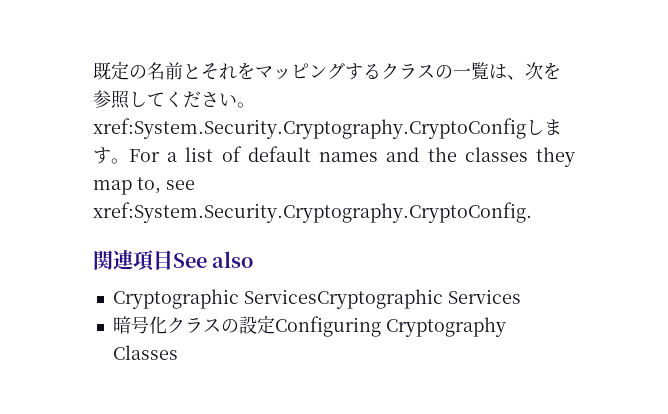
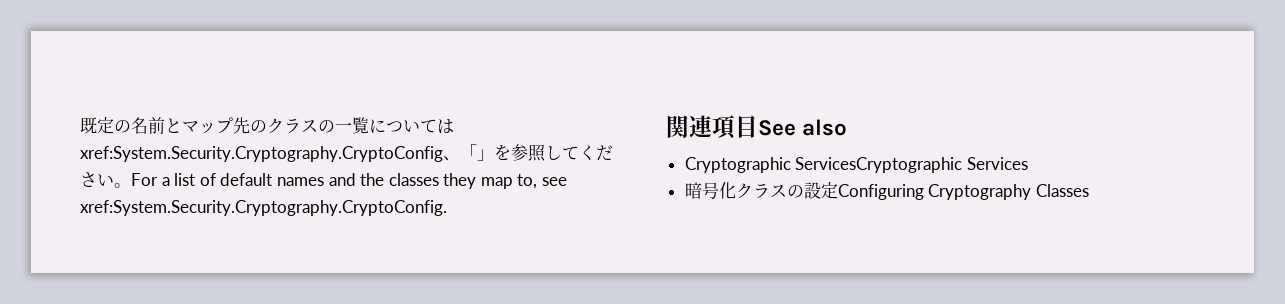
- 既定の名前とそれをマッピングするクラスの一覧は、次を参照してください。xref:System.Security.Cryptography.CryptoConfigします。
+ 既定の名前とマップ先のクラスの一覧についてはxref:System.Security.Cryptography.CryptoConfig、「」を参照してください。

